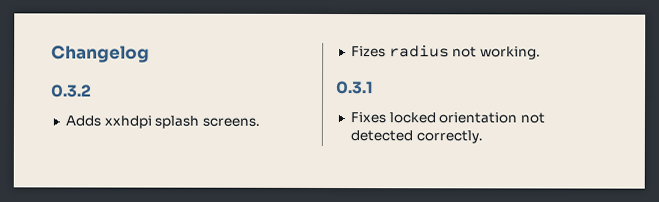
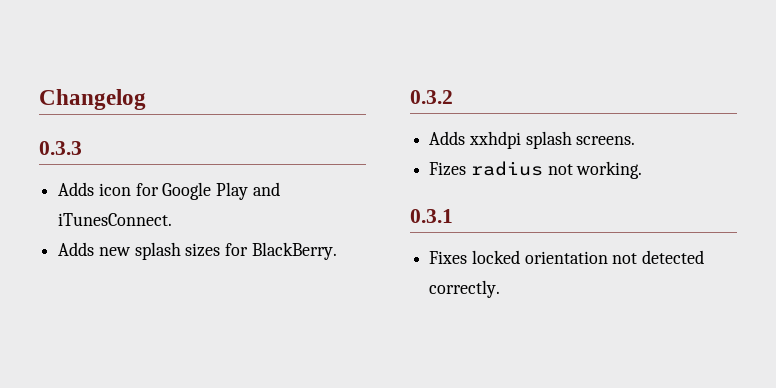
+ 0.3.3
+ Adds icon for Google Play and iTunesConnect.
+ Adds new splash sizes for BlackBerry.

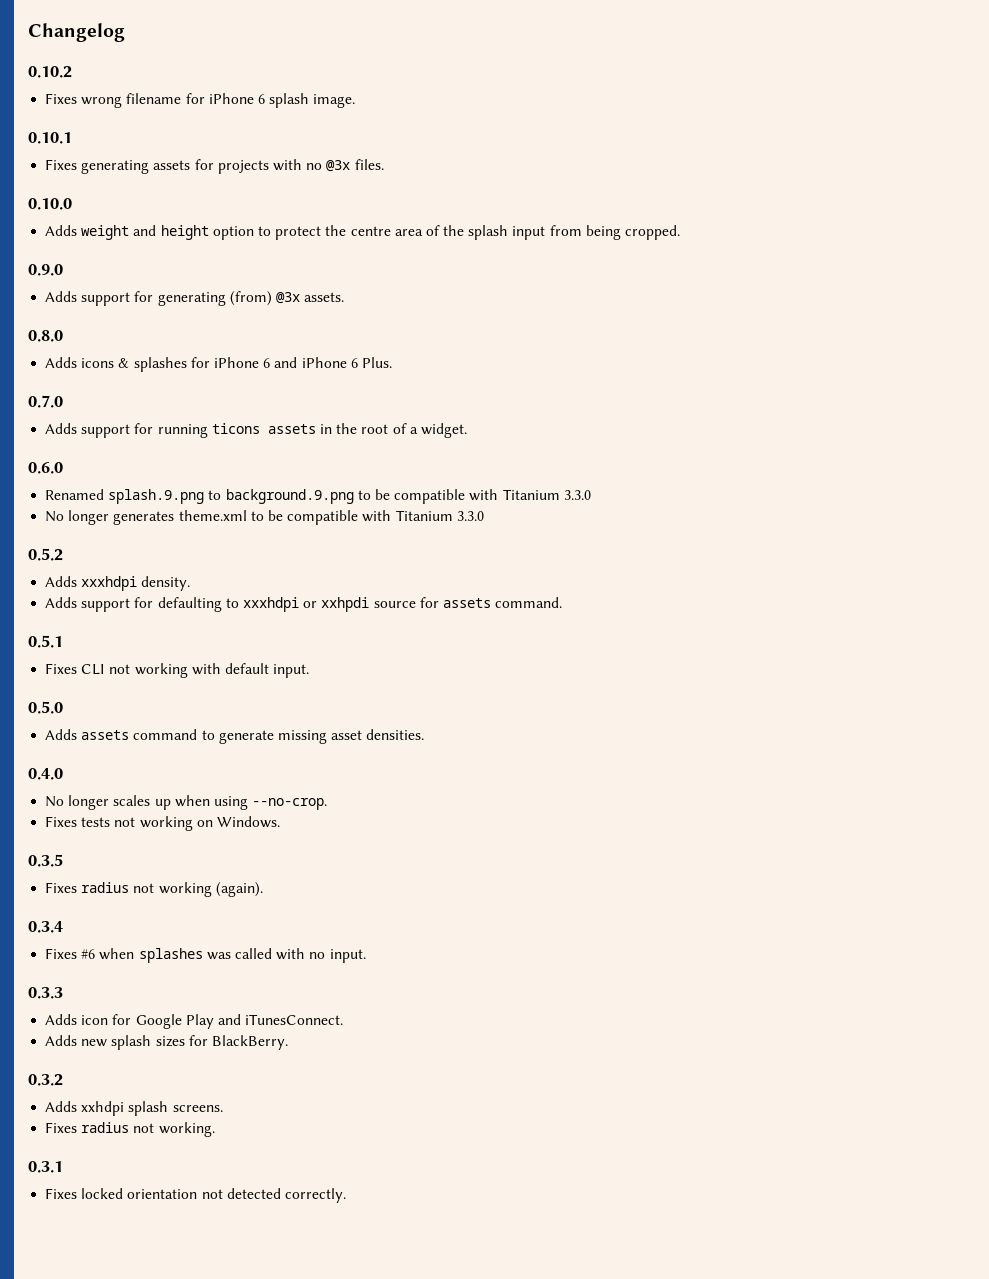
+ 0.10.2
+ Fixes wrong filename for iPhone 6 splash image.
+ 0.10.1
+ Fixes generating assets for projects with no @3x files.
+ 0.10.0
+ Adds weight and height option to protect the centre area of the splash input from being cropped.
+ 0.9.0
+ Adds support for generating (from) @3x assets.
+ 0.8.0
+ Adds icons & splashes for iPhone 6 and iPhone 6 Plus.
+ 0.7.0
+ Adds support for running ticons assets in the root of a widget.
+ 0.6.0
+ Renamed splash.9.png to background.9.png to be compatible with Titanium 3.3.0
+ No longer generates theme.xml to be compatible with Titanium 3.3.0
+ 0.5.2
+ Adds xxxhdpi density.
+ Adds support for defaulting to xxxhdpi or xxhpdi source for assets command.
+ 0.5.1
+ Fixes CLI not working with default input.
+ 0.5.0
+ Adds assets command to generate missing asset densities.
+ 0.4.0
+ No longer scales up when using --no-crop.
+ Fixes tests not working on Windows.
+ 0.3.5
+ Fixes radius not working (again).
+ 0.3.4
+ Fixes #6 when splashes was called with no input.
- Fizes radius not working.
+ Fixes radius not working.

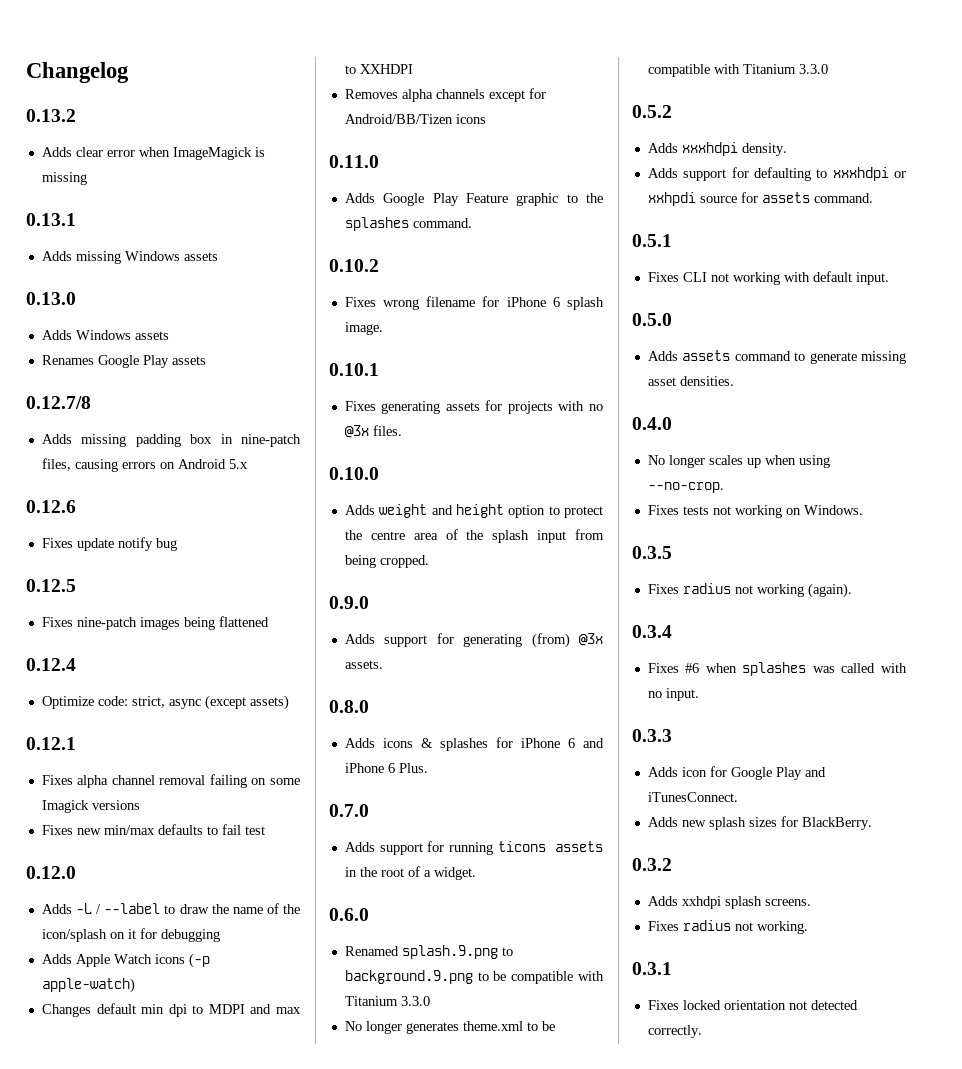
+ 0.13.2
+ Adds clear error when ImageMagick is missing
+ 0.13.1
+ Adds missing Windows assets
+ 0.13.0
+ Adds Windows assets
+ Renames Google Play assets
+ 0.12.7/8
+ Adds missing padding box in nine-patch files, causing errors on Android 5.x
+ 0.12.6
+ Fixes update notify bug
+ 0.12.5
+ Fixes nine-patch images being flattened
+ 0.12.4
+ Optimize code: strict, async (except assets)
+ 0.12.1
+ Fixes alpha channel removal failing on some Imagick versions
+ Fixes new min/max defaults to fail test
+ 0.12.0
+ Adds -L / --label to draw the name of the icon/splash on it for debugging
+ Adds Apple Watch icons (-p apple-watch)
+ Changes default min dpi to MDPI and max to XXHDPI
+ Removes alpha channels except for Android/BB/Tizen icons
+ 0.11.0
+ Adds Google Play Feature graphic to the splashes command.

